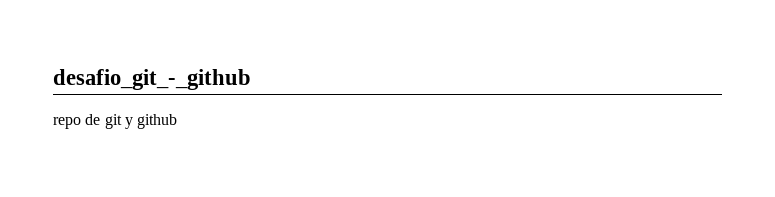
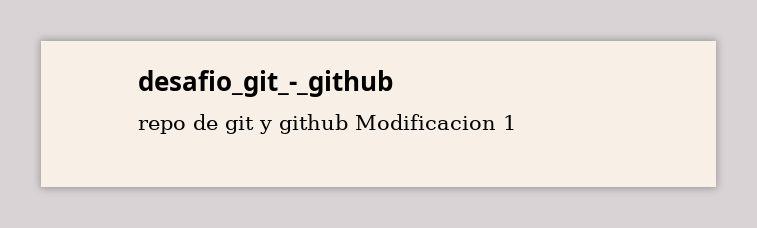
- repo de git y github
+ repo de git y github Modificacion 1

